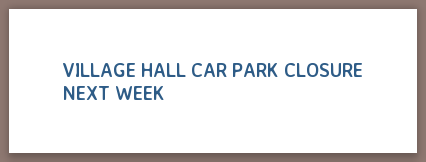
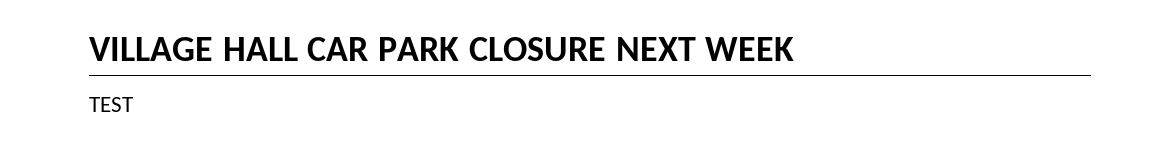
+ TEST

